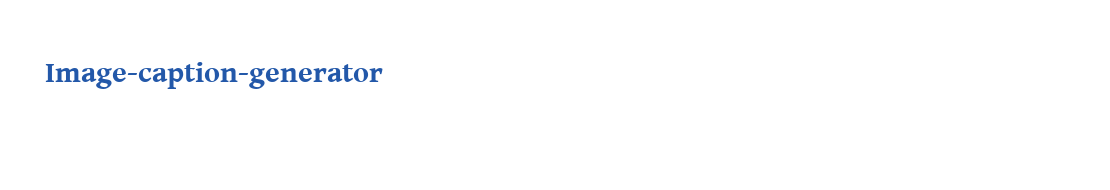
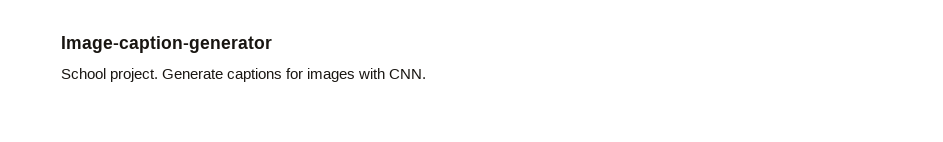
+ School project. Generate captions for images with CNN.

